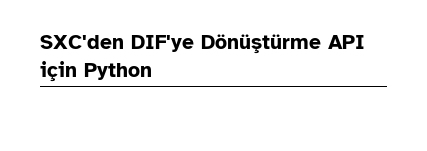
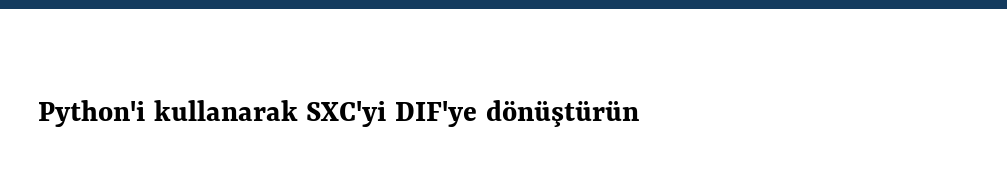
- SXC'den DIF'ye Dönüştürme API için Python
+ Python'i kullanarak SXC'yi DIF'ye dönüştürün

